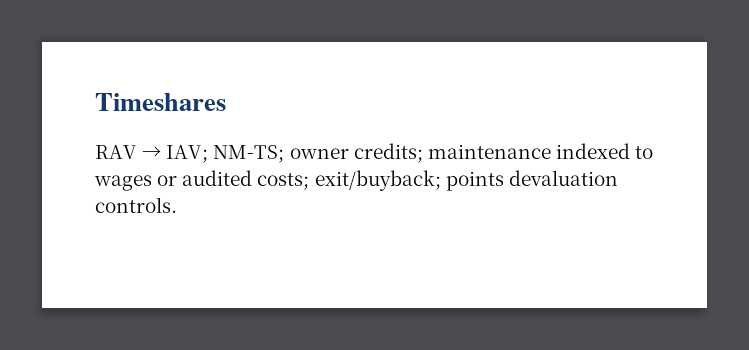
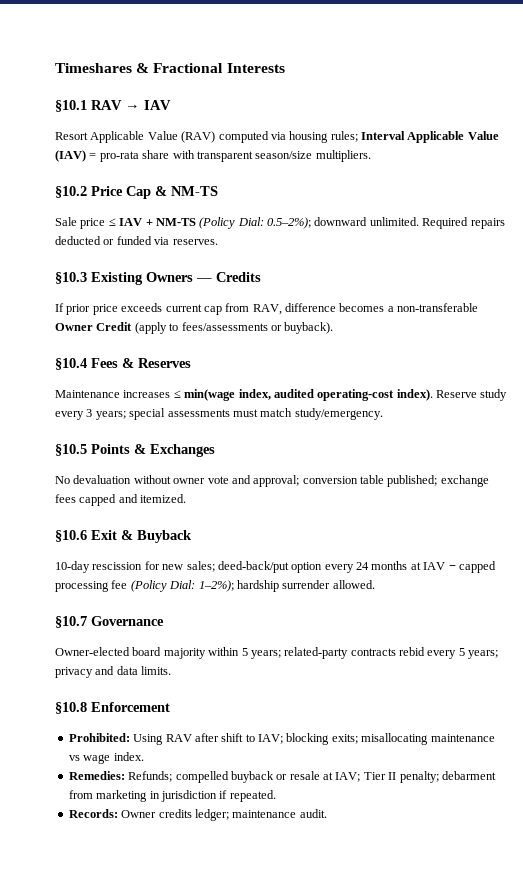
- Timeshares
- RAV → IAV; NM-TS; owner credits; maintenance indexed to wages or audited costs; exit/buyback; points devaluation controls.
+ Timeshares & Fractional Interests
+ §10.1 RAV → IAV
+ Resort Applicable Value (RAV) computed via housing rules; Interval Applicable Value (IAV) = pro‑rata share with transparent season/size multipliers.
+ §10.2 Price Cap & NM‑TS
+ Sale price ≤ IAV + NM‑TS (Policy Dial: 0.5–2%); downward unlimited. Required repairs deducted or funded via reserves.
+ §10.3 Existing Owners — Credits
+ If prior price exceeds current cap from RAV, difference becomes a non‑transferable Owner Credit (apply to fees/assessments or buyback).
+ §10.4 Fees & Reserves
+ Maintenance increases ≤ min(wage index, audited operating‑cost index). Reserve study every 3 years; special assessments must match study/emergency.
+ §10.5 Points & Exchanges
+ No devaluation without owner vote and approval; conversion table published; exchange fees capped and itemized.
+ §10.6 Exit & Buyback
+ 10‑day rescission for new sales; deed‑back/put option every 24 months at IAV − capped processing fee (Policy Dial: 1–2%); hardship surrender allowed.
+ §10.7 Governance
+ Owner‑elected board majority within 5 years; related‑party contracts rebid every 5 years; privacy and data limits.
+ §10.8 Enforcement
+ Prohibited: Using RAV after shift to IAV; blocking exits; misallocating maintenance vs wage index.
+ Remedies: Refunds; compelled buyback or resale at IAV; Tier II penalty; debarment from marketing in jurisdiction if repeated.
+ Records: Owner credits ledger; maintenance audit.

